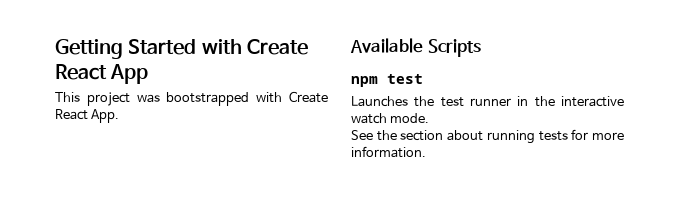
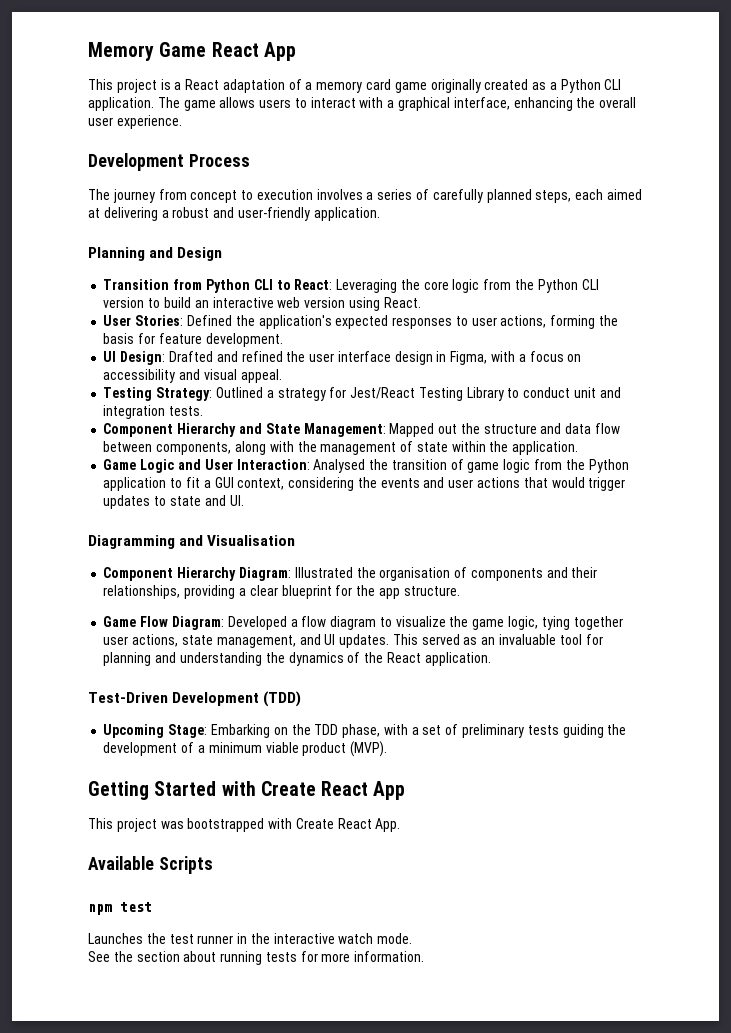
+ Memory Game React App
+ This project is a React adaptation of a memory card game originally created as a Python CLI application. The game allows users to interact with a graphical interface, enhancing the overall user experience.
+ Development Process
+ The journey from concept to execution involves a series of carefully planned steps, each aimed at delivering a robust and user-friendly application.
+ Planning and Design
+ Transition from Python CLI to React: Leveraging the core logic from the Python CLI version to build an interactive web version using React.
+ User Stories: Defined the application's expected responses to user actions, forming the basis for feature development.
+ UI Design: Drafted and refined the user interface design in Figma, with a focus on accessibility and visual appeal.
+ Testing Strategy: Outlined a strategy for Jest/React Testing Library to conduct unit and integration tests.
+ Component Hierarchy and State Management: Mapped out the structure and data flow between components, along with the management of state within the application.
+ Game Logic and User Interaction: Analysed the transition of game logic from the Python application to fit a GUI context, considering the events and user actions that would trigger updates to state and UI.
+ Diagramming and Visualisation
+ Component Hierarchy Diagram: Illustrated the organisation of components and their relationships, providing a clear blueprint for the app structure.
+ Game Flow Diagram: Developed a flow diagram to visualize the game logic, tying together user actions, state management, and UI updates. This served as an invaluable tool for planning and understanding the dynamics of the React application.
+ Test-Driven Development (TDD)
+ Upcoming Stage: Embarking on the TDD phase, with a set of preliminary tests guiding the development of a minimum viable product (MVP).

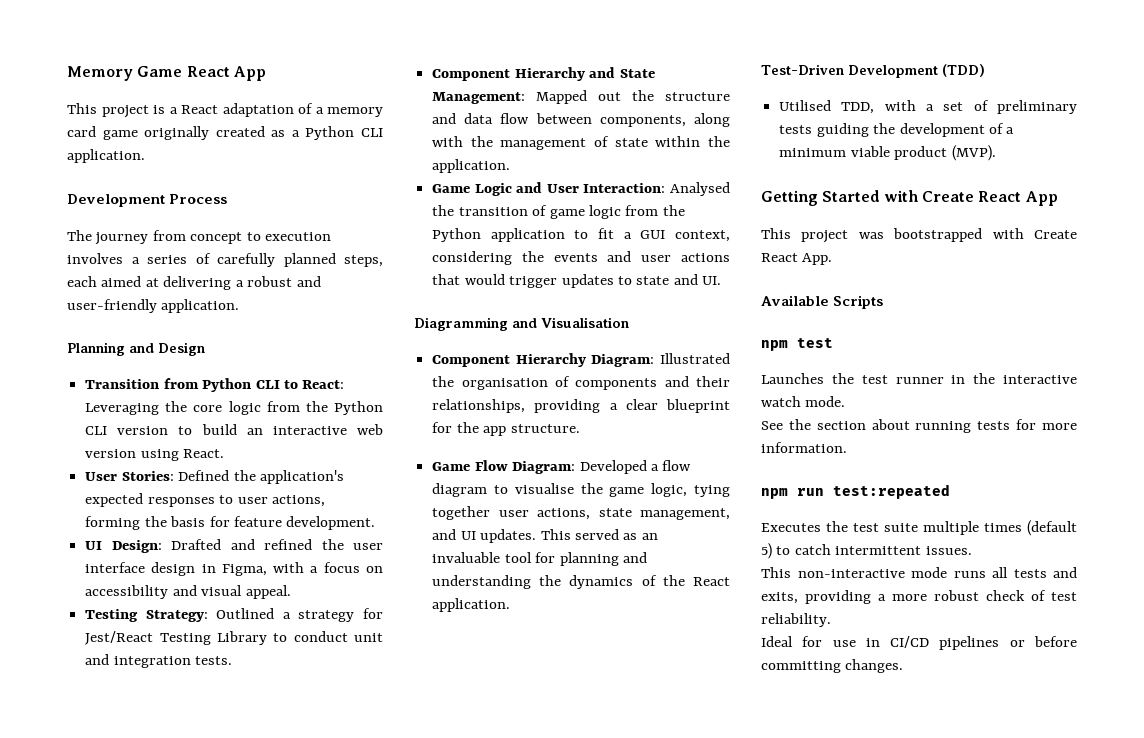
- The game allows users to interact with a graphical interface, enhancing the overall user experience.
- Game Flow Diagram: Developed a flow diagram to visualize the game logic, tying together user actions, state management, and UI updates.
+ Game Flow Diagram: Developed a flow diagram to visualise the game logic, tying together user actions, state management, and UI updates.
- Upcoming Stage: Embarking on the TDD phase, with a set of preliminary tests guiding the development of a minimum viable product (MVP).
+ Utilised TDD, with a set of preliminary tests guiding the development of a minimum viable product (MVP).
+ npm run test:repeated
+ Executes the test suite multiple times (default 5) to catch intermittent issues.
+ This non-interactive mode runs all tests and exits, providing a more robust check of test reliability.
+ Ideal for use in CI/CD pipelines or before committing changes.

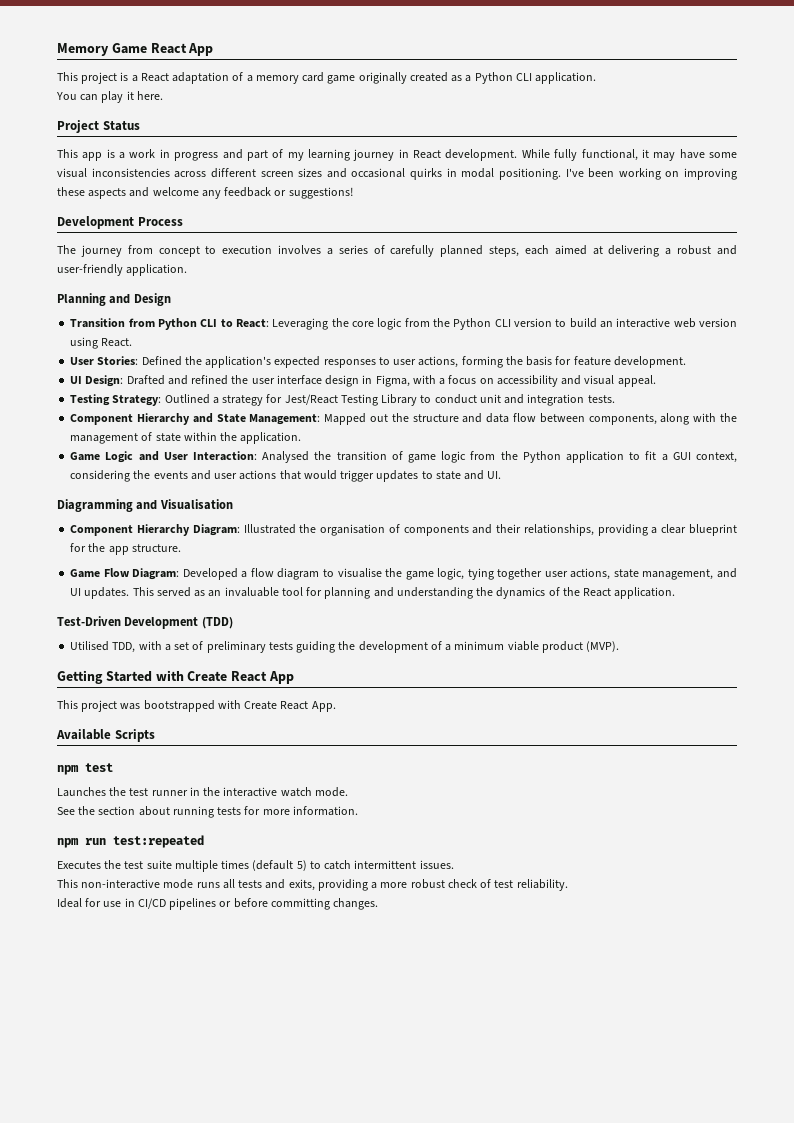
+ You can play it here.
+ Project Status
+ This app is a work in progress and part of my learning journey in React development. While fully functional, it may have some visual inconsistencies across different screen sizes and occasional quirks in modal positioning. I've been working on improving these aspects and welcome any feedback or suggestions!

